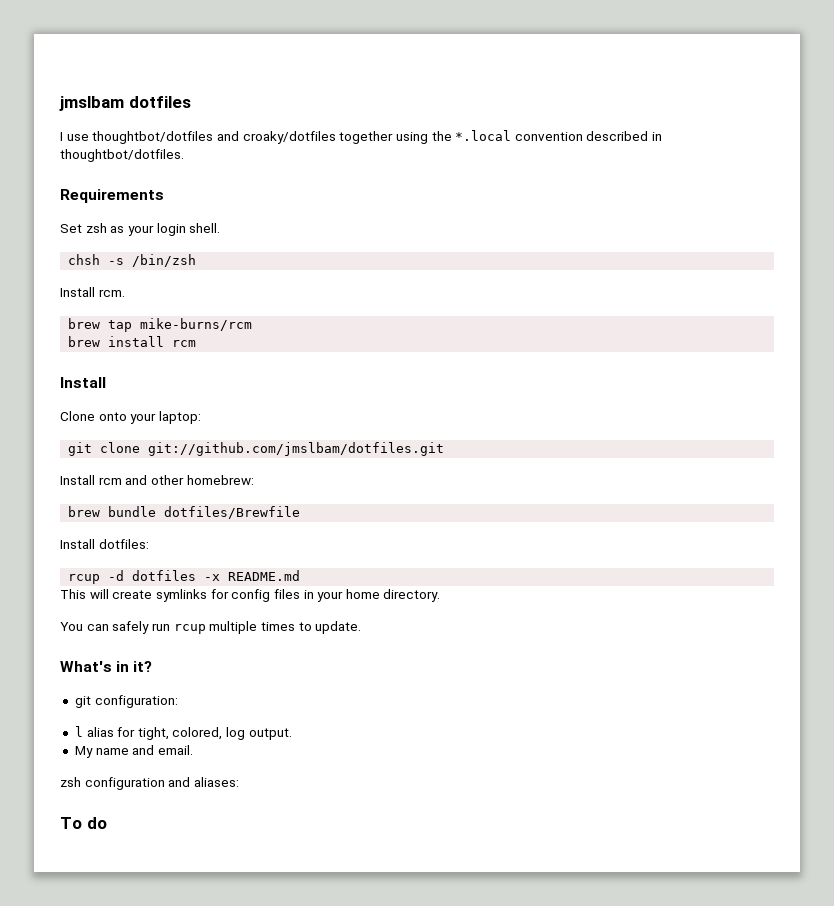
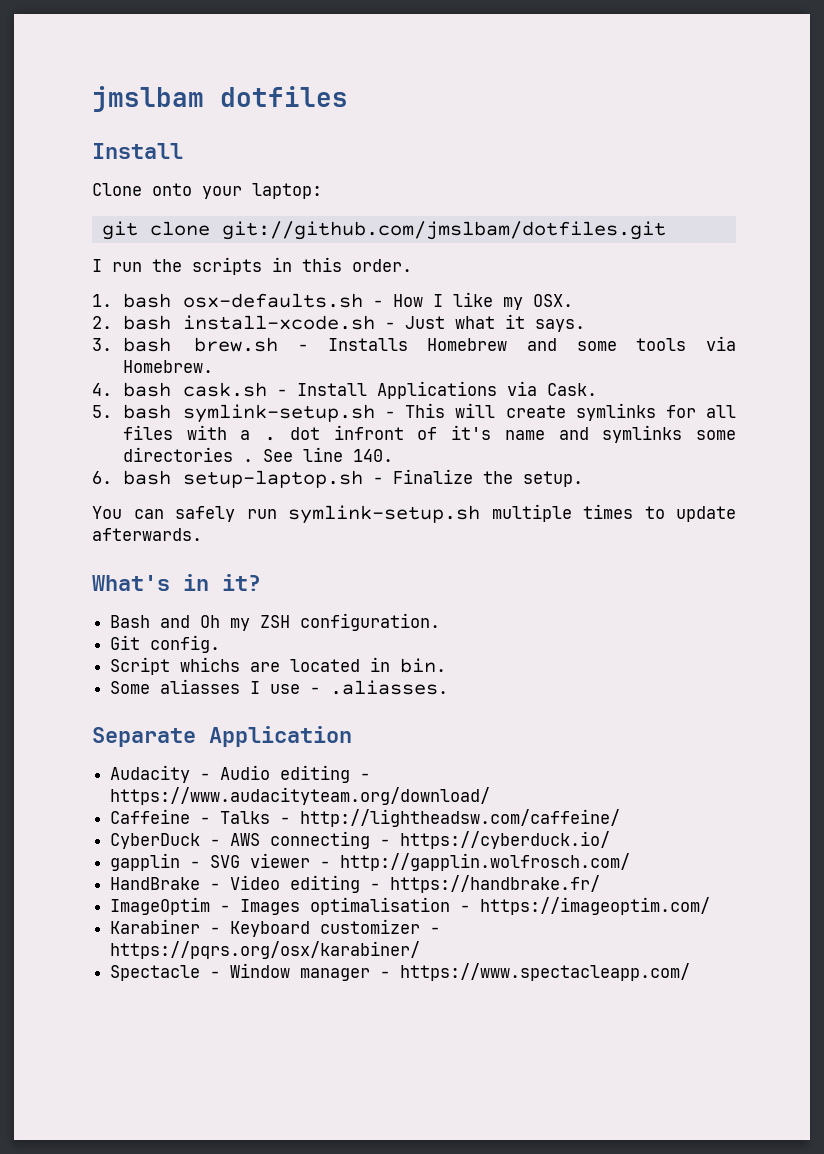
- I use thoughtbot/dotfiles and croaky/dotfiles together using the *.local convention described in thoughtbot/dotfiles.
- Requirements
- Set zsh as your login shell.
- chsh -s /bin/zsh
- Install rcm.
- brew tap mike-burns/rcm
- brew install rcm
- Install rcm and other homebrew:
- brew bundle dotfiles/Brewfile
- Install dotfiles:
- rcup -d dotfiles -x README.md
- This will create symlinks for config files in your home directory.
+ I run the scripts in this order.
+ 1. bash osx-defaults.sh - How I like my OSX.
+ 2. bash install-xcode.sh - Just what it says.
+ 3. bash brew.sh - Installs Homebrew and some tools via Homebrew.
+ 4. bash cask.sh - Install Applications via Cask.
+ 5. bash symlink-setup.sh - This will create symlinks for all files with a . dot infront of it's name and symlinks some directories . See line 140.
+ 6. bash setup-laptop.sh - Finalize the setup.
- You can safely run rcup multiple times to update.
+ You can safely run symlink-setup.sh multiple times to update afterwards.
- git configuration:
- l alias for tight, colored, log output.
- My name and email.
- zsh configuration and aliases:
- To do
+ Bash and Oh my ZSH configuration.
+ Git config.
+ Script whichs are located in bin.
+ Some aliasses I use - .aliasses.
+ Separate Application
+ Audacity - Audio editing - https://www.audacityteam.org/download/
+ Caffeine - Talks - http://lightheadsw.com/caffeine/
+ CyberDuck - AWS connecting - https://cyberduck.io/
+ gapplin - SVG viewer - http://gapplin.wolfrosch.com/
+ HandBrake - Video editing - https://handbrake.fr/
+ ImageOptim - Images optimalisation - https://imageoptim.com/
+ Karabiner - Keyboard customizer - https://pqrs.org/osx/karabiner/
+ Spectacle - Window manager - https://www.spectacleapp.com/

